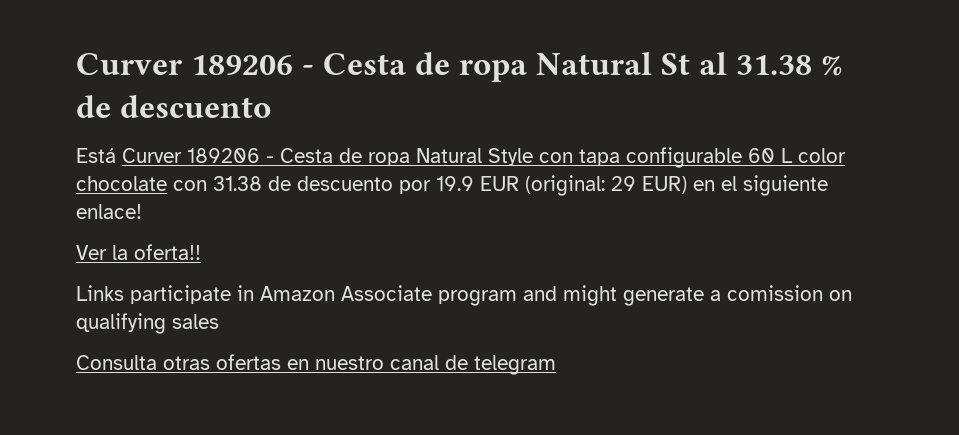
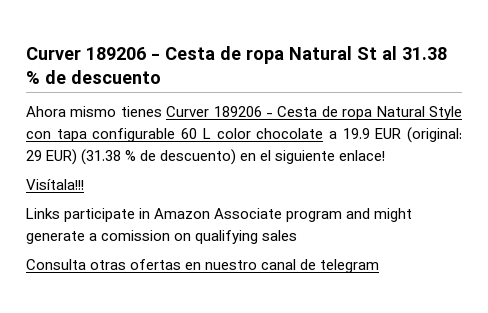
- Está Curver 189206 - Cesta de ropa Natural Style con tapa configurable 60 L color chocolate con 31.38 de descuento por 19.9 EUR (original: 29 EUR) en el siguiente enlace!
+ Ahora mismo tienes Curver 189206 - Cesta de ropa Natural Style con tapa configurable 60 L color chocolate a 19.9 EUR (original: 29 EUR) (31.38 % de descuento) en el siguiente enlace!
- Ver la oferta!!
+ Visítala!!!

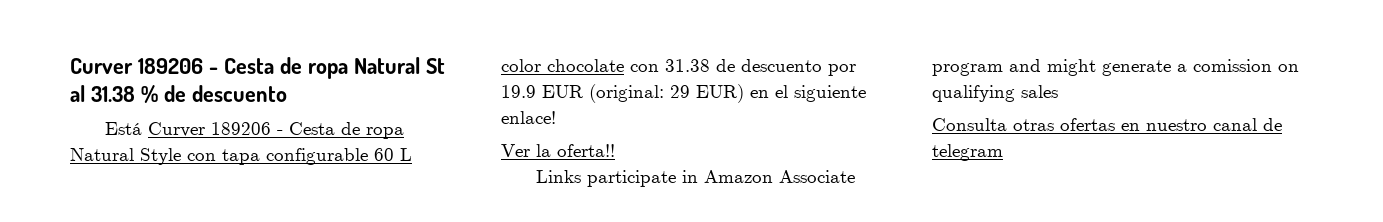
- Ahora mismo tienes Curver 189206 - Cesta de ropa Natural Style con tapa configurable 60 L color chocolate a 19.9 EUR (original: 29 EUR) (31.38 % de descuento) en el siguiente enlace!
+ Está Curver 189206 - Cesta de ropa Natural Style con tapa configurable 60 L color chocolate con 31.38 de descuento por 19.9 EUR (original: 29 EUR) en el siguiente enlace!
- Visítala!!!
+ Ver la oferta!!

